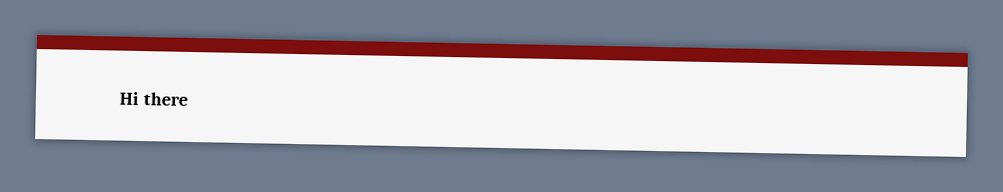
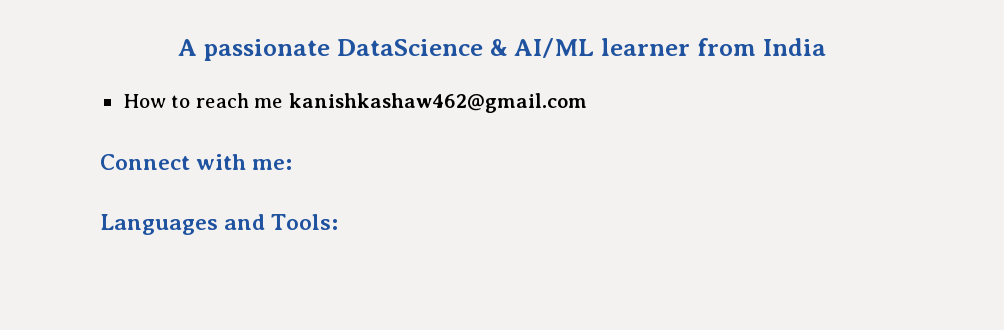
- Hi there
+ A passionate DataScience & AI/ML learner from India
+ How to reach me kanishkashaw462@gmail.com
+ Connect with me:
+ Languages and Tools:

